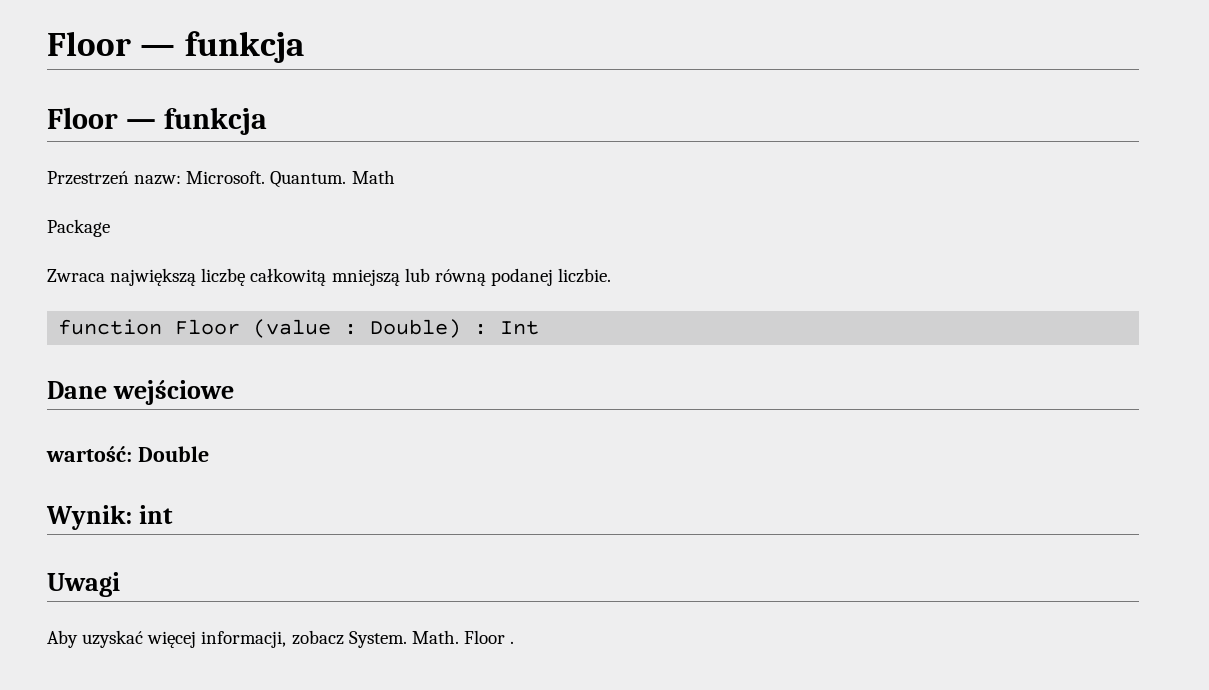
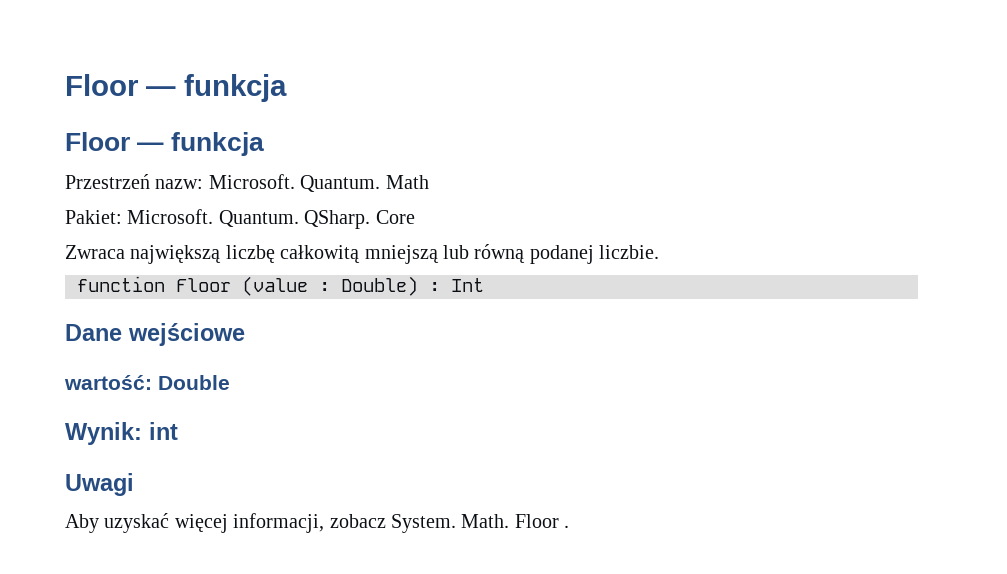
- Package
+ Pakiet: Microsoft. Quantum. QSharp. Core

